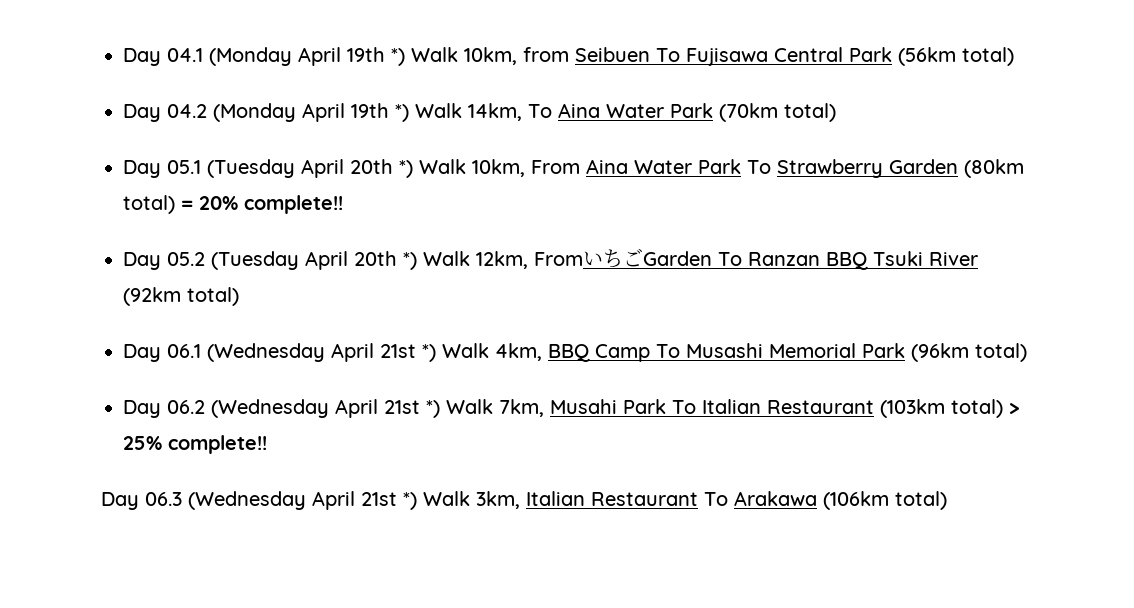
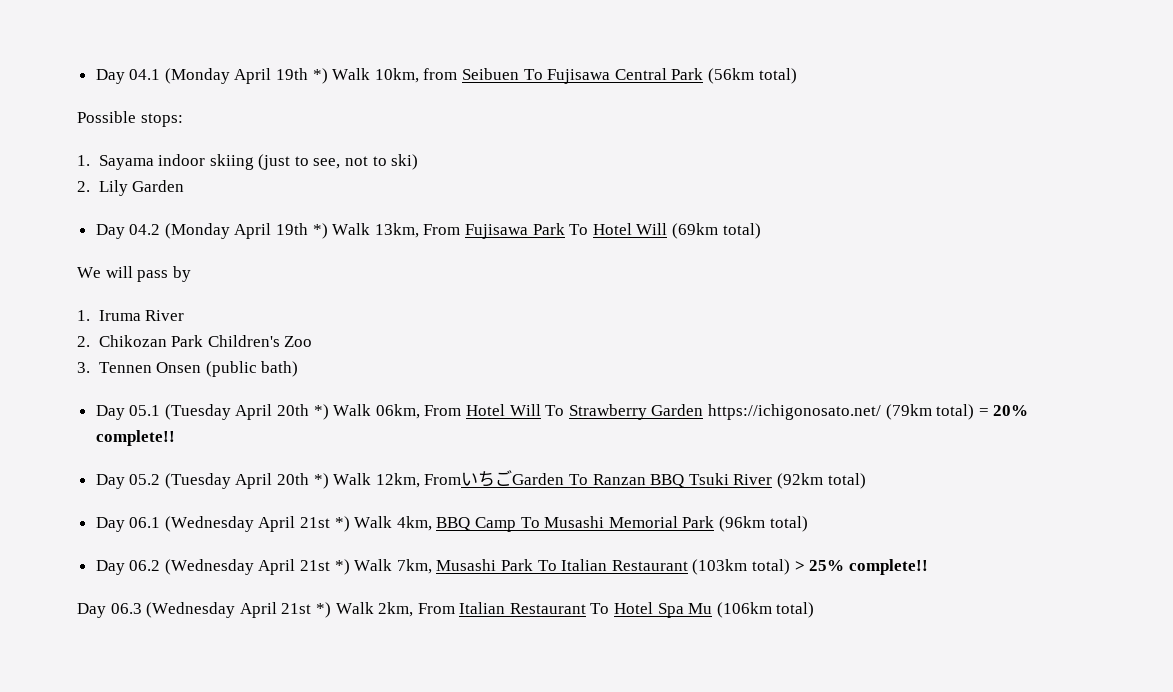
+ Possible stops:
+ 1. Sayama indoor skiing (just to see, not to ski)
+ 2. Lily Garden
- Day 04.2 (Monday April 19th *) Walk 14km, To Aina Water Park (70km total)
+ Day 04.2 (Monday April 19th *) Walk 13km, From Fujisawa Park To Hotel Will (69km total)
+ We will pass by
+ 1. Iruma River
+ 2. Chikozan Park Children's Zoo
+ 3. Tennen Onsen (public bath)
- Day 05.1 (Tuesday April 20th *) Walk 10km, From Aina Water Park To Strawberry Garden (80km total) = 20% complete!!
+ Day 05.1 (Tuesday April 20th *) Walk 06km, From Hotel Will To Strawberry Garden https://ichigonosato.net/ (79km total) = 20% complete!!
- Day 06.2 (Wednesday April 21st *) Walk 7km, Musahi Park To Italian Restaurant (103km total) > 25% complete!!
+ Day 06.2 (Wednesday April 21st *) Walk 7km, Musashi Park To Italian Restaurant (103km total) > 25% complete!!
- Day 06.3 (Wednesday April 21st *) Walk 3km, Italian Restaurant To Arakawa (106km total)
+ Day 06.3 (Wednesday April 21st *) Walk 2km, From Italian Restaurant To Hotel Spa Mu (106km total)

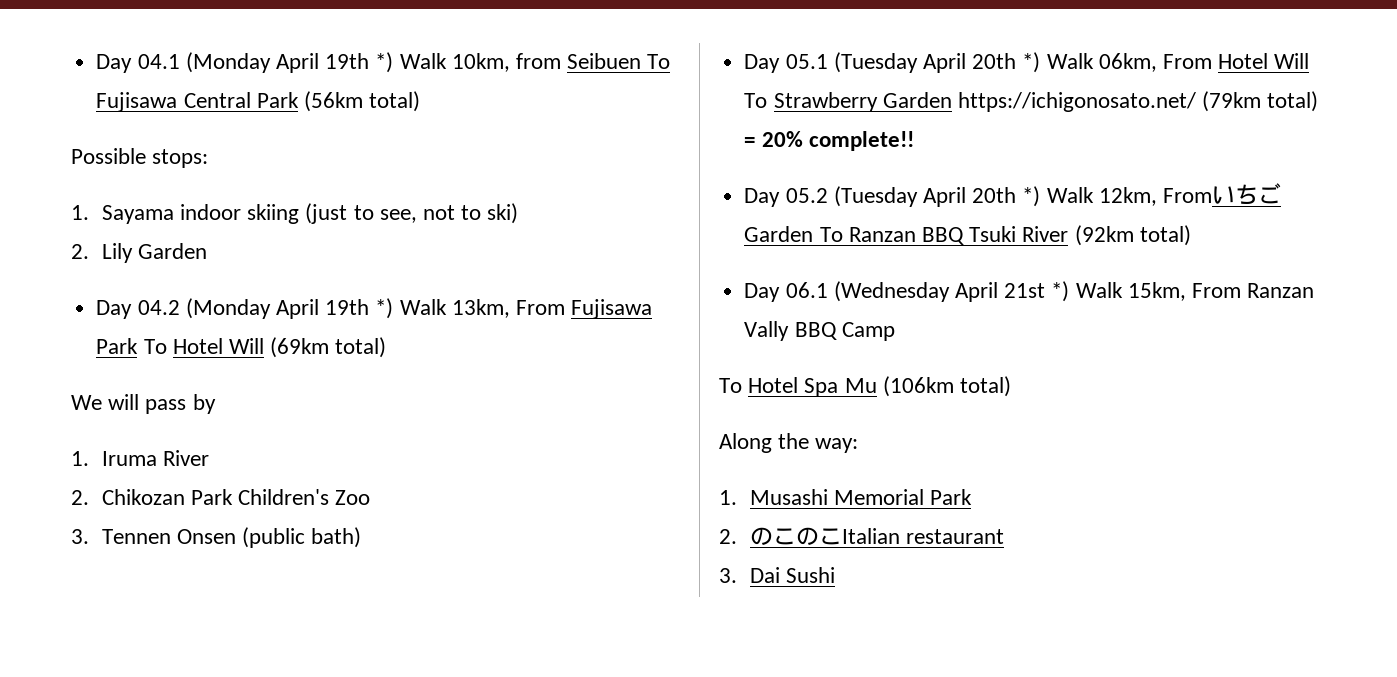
- Day 06.1 (Wednesday April 21st *) Walk 4km, BBQ Camp To Musashi Memorial Park (96km total)
- Day 06.2 (Wednesday April 21st *) Walk 7km, Musashi Park To Italian Restaurant (103km total) > 25% complete!!
- Day 06.3 (Wednesday April 21st *) Walk 2km, From Italian Restaurant To Hotel Spa Mu (106km total)
+ Day 06.1 (Wednesday April 21st *) Walk 15km, From Ranzan Vally BBQ Camp
+ To Hotel Spa Mu (106km total)
+ Along the way:
+ 1. Musashi Memorial Park
+ 2.のこのこItalian restaurant
+ 3. Dai Sushi

